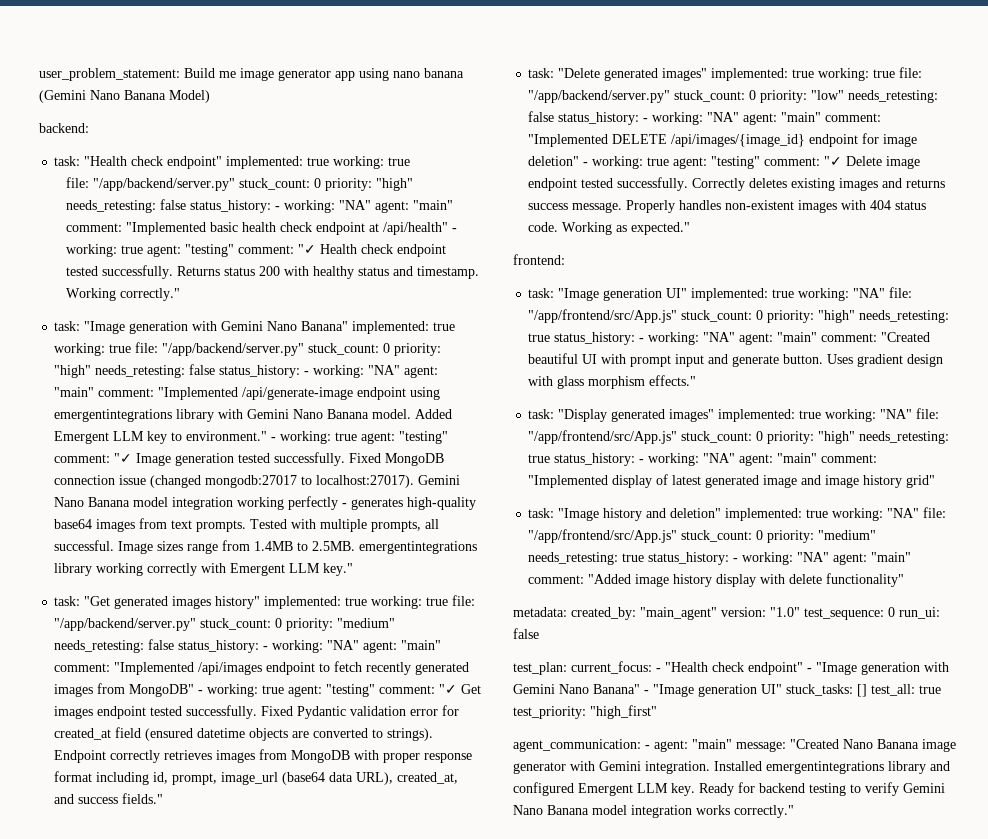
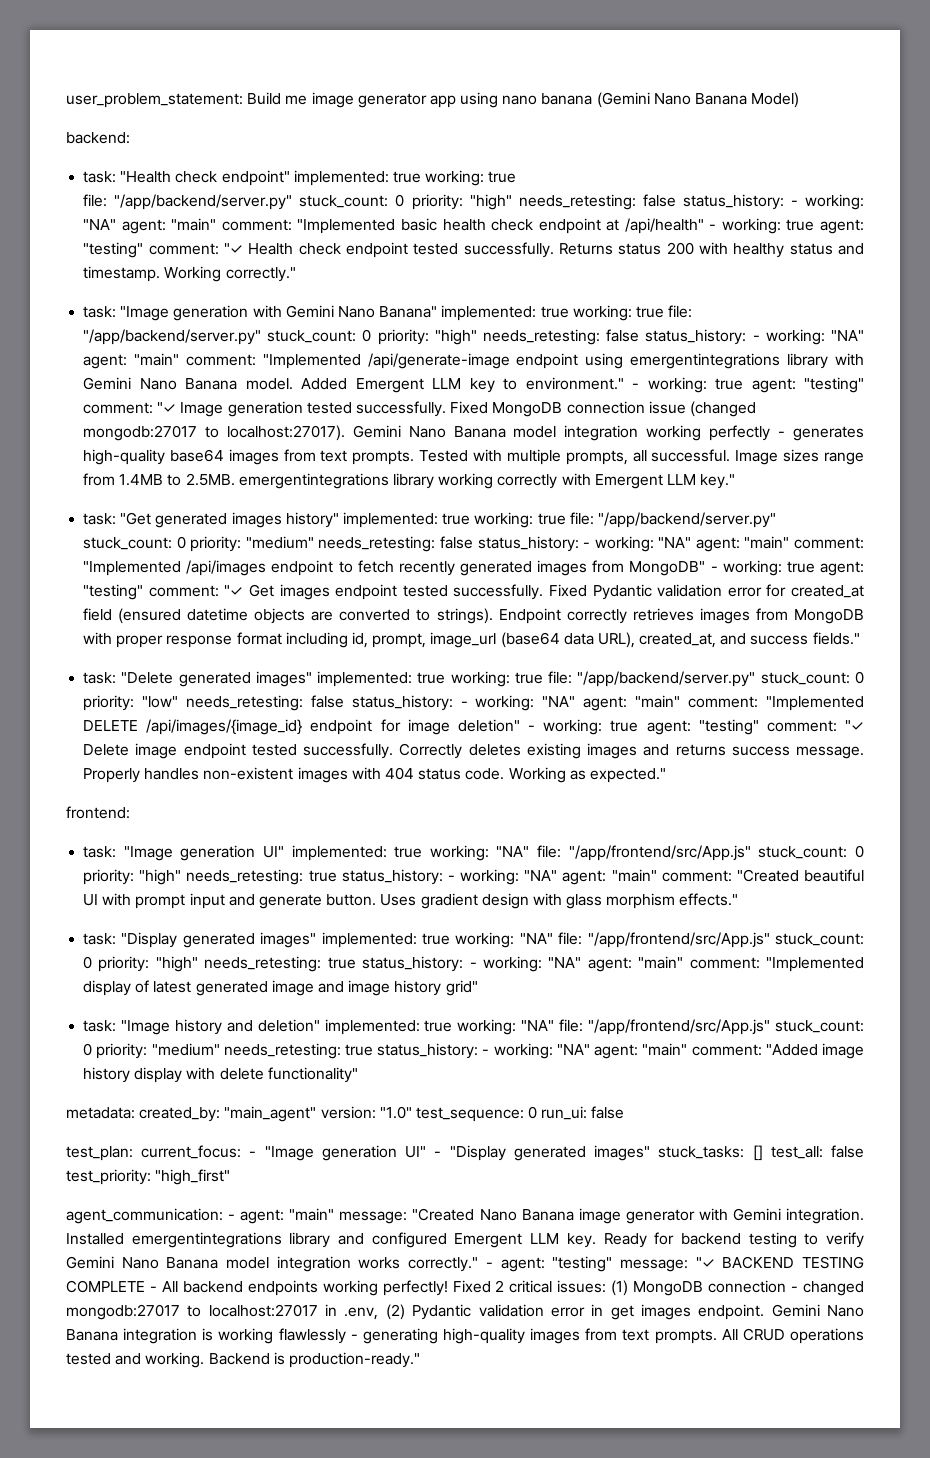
- test_plan: current_focus: - "Health check endpoint" - "Image generation with Gemini Nano Banana" - "Image generation UI" stuck_tasks: [] test_all: true test_priority: "high_first"
+ test_plan: current_focus: - "Image generation UI" - "Display generated images" stuck_tasks: [] test_all: false test_priority: "high_first"
+ - agent: "testing" message: "✓ BACKEND TESTING COMPLETE - All backend endpoints working perfectly! Fixed 2 critical issues: (1) MongoDB connection - changed mongodb:27017 to localhost:27017 in .env, (2) Pydantic validation error in get images endpoint. Gemini Nano Banana integration is working flawlessly - generating high-quality images from text prompts. All CRUD operations tested and working. Backend is production-ready."

